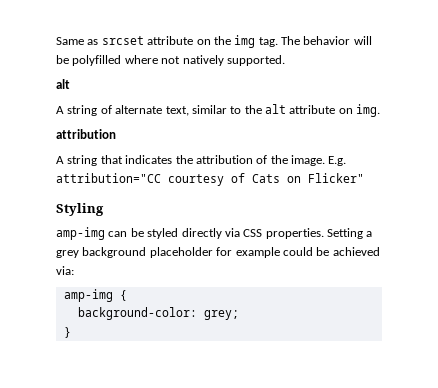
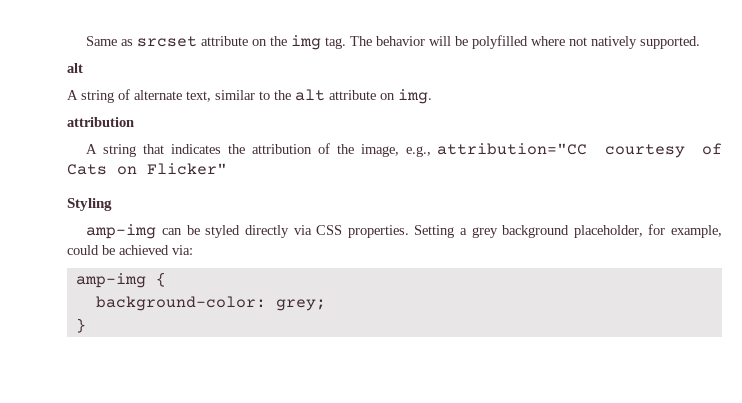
- A string that indicates the attribution of the image. E.g. attribution="CC courtesy of Cats on Flicker"
+ A string that indicates the attribution of the image, e.g., attribution="CC courtesy of Cats on Flicker"
- Setting a grey background placeholder for example could be achieved via:
+ Setting a grey background placeholder, for example, could be achieved via:

